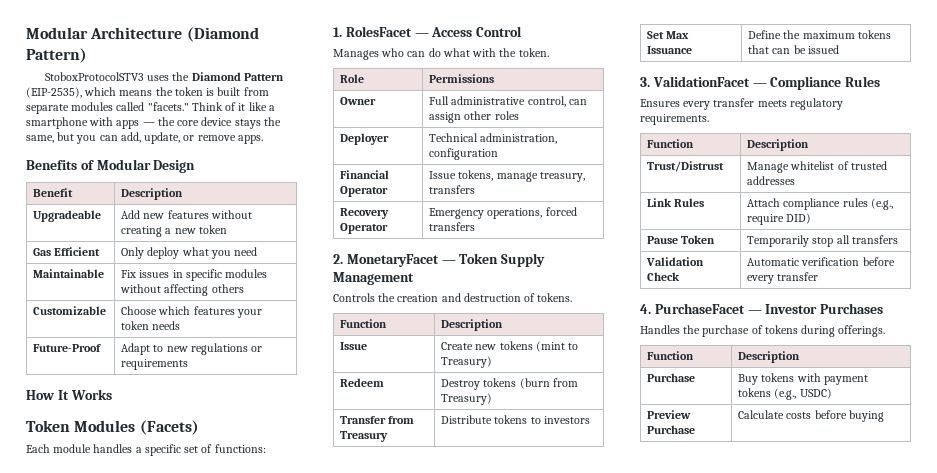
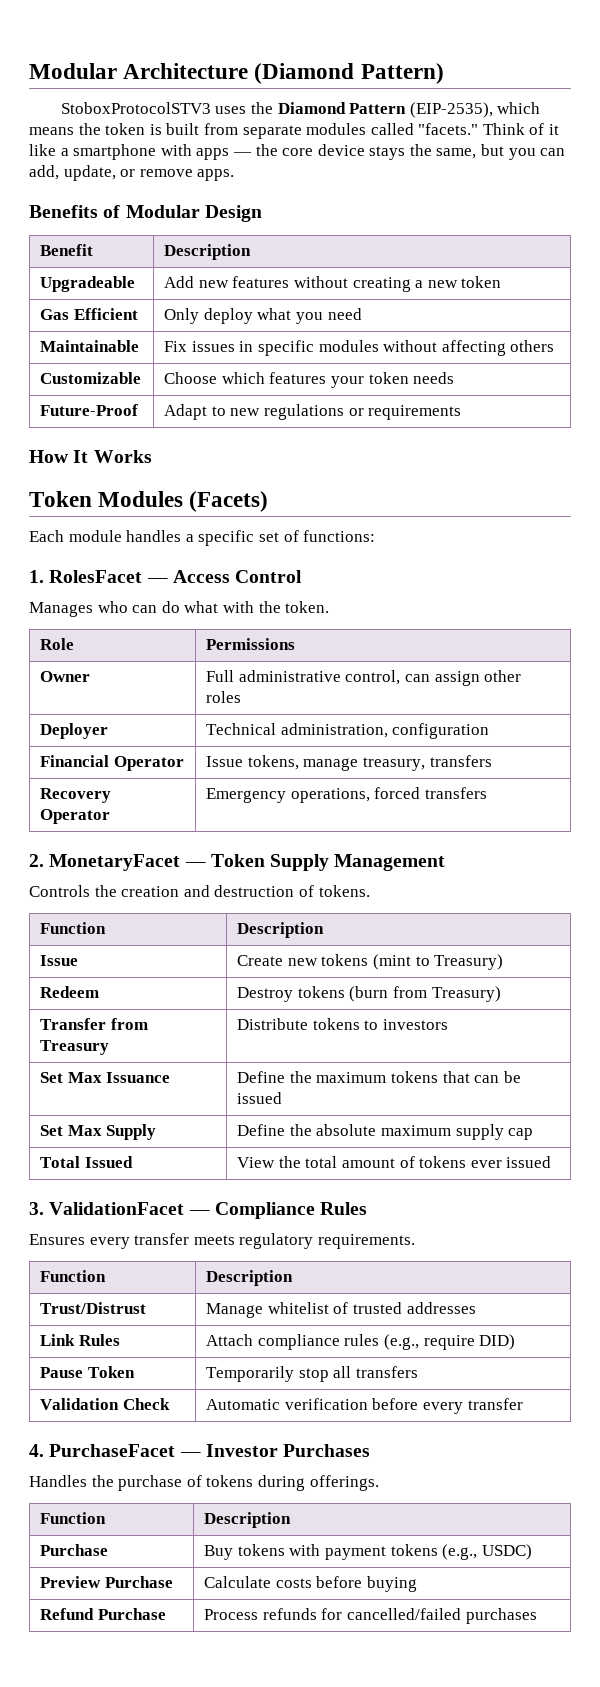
+ Set Max Supply | Define the absolute maximum supply cap
+ Total Issued | View the total amount of tokens ever issued
+ Refund Purchase | Process refunds for cancelled/failed purchases

